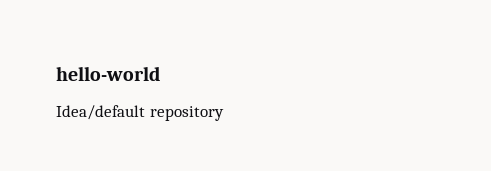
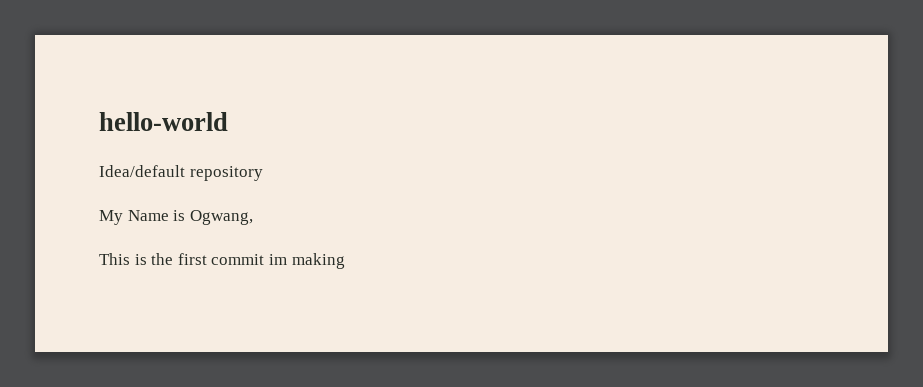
+ My Name is Ogwang,
+ This is the first commit im making

